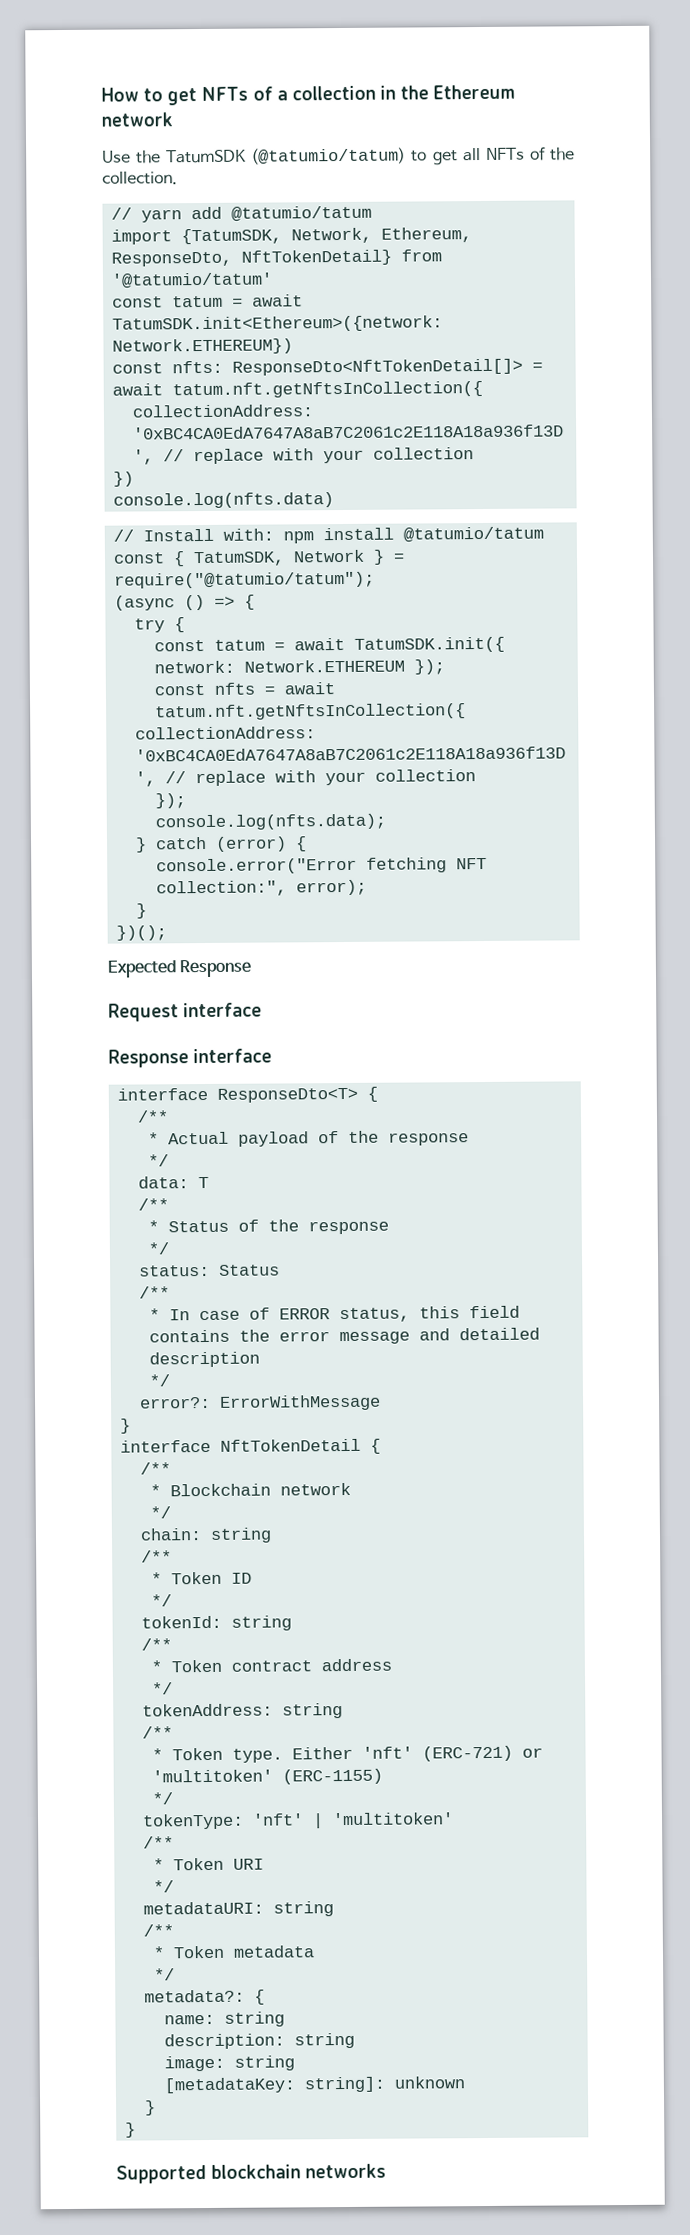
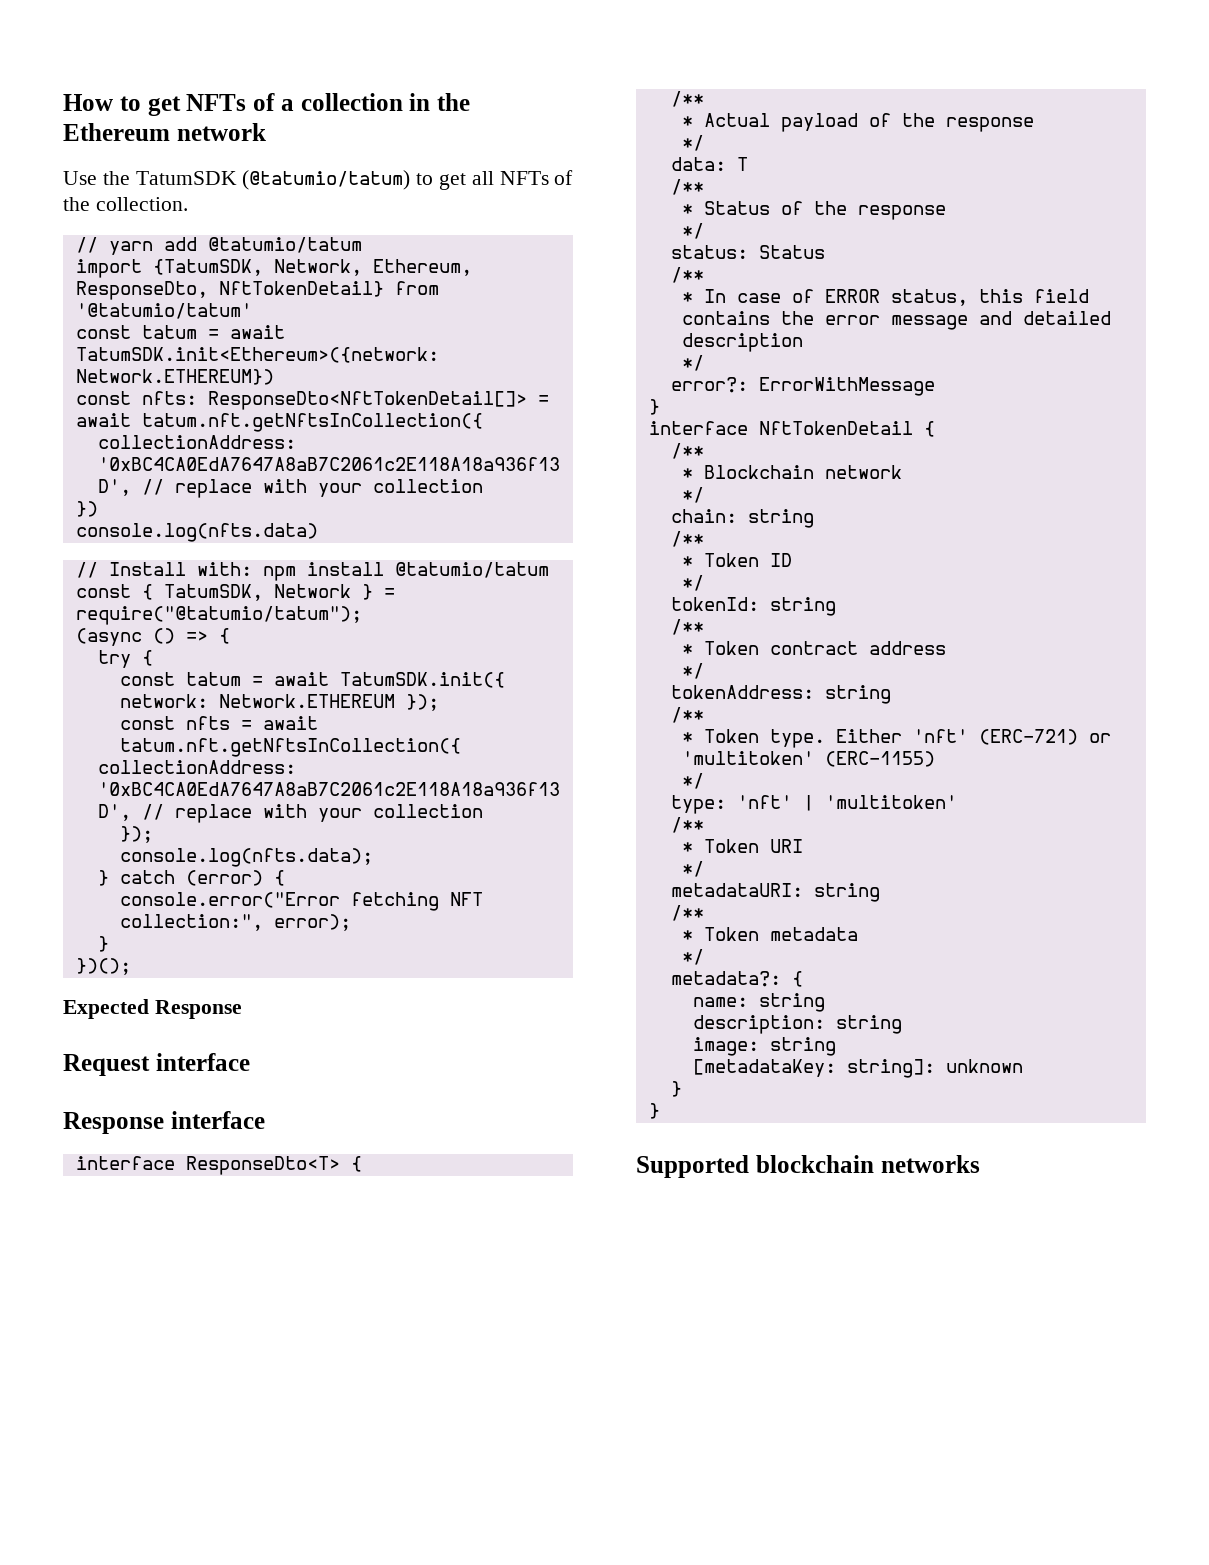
- tokenType: 'nft' | 'multitoken'
+ type: 'nft' | 'multitoken'

